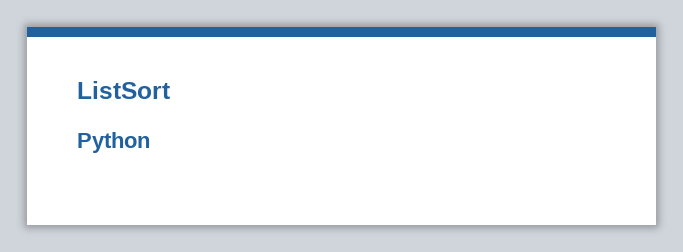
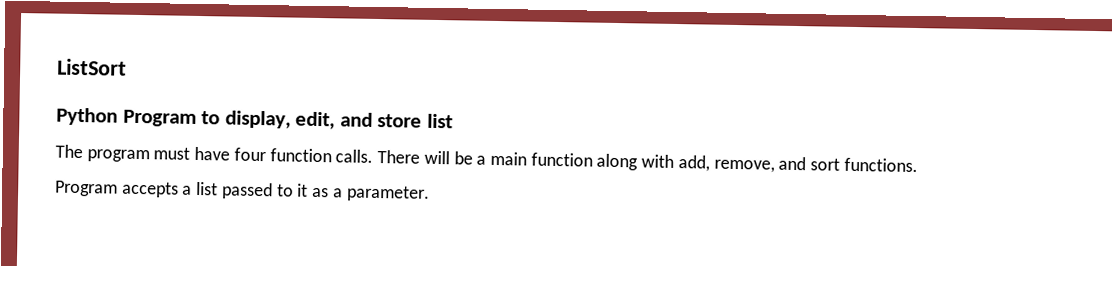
- Python
+ Python Program to display, edit, and store list
+ The program must have four function calls. There will be a main function along with add, remove, and sort functions.
+ Program accepts a list passed to it as a parameter.

